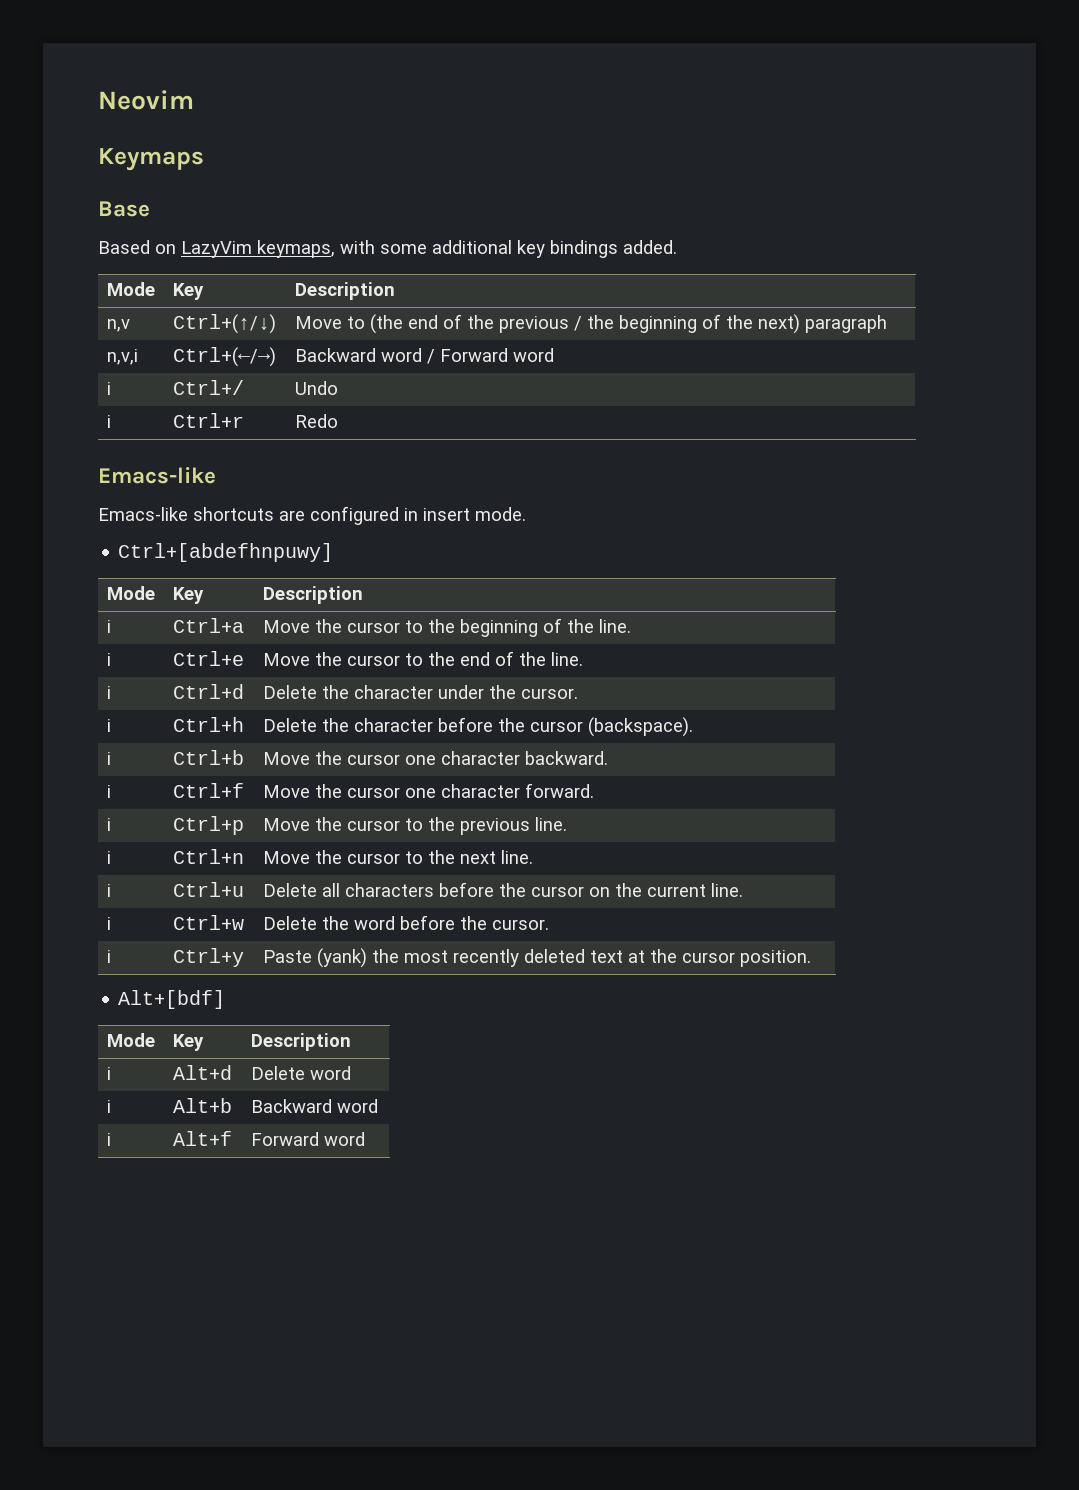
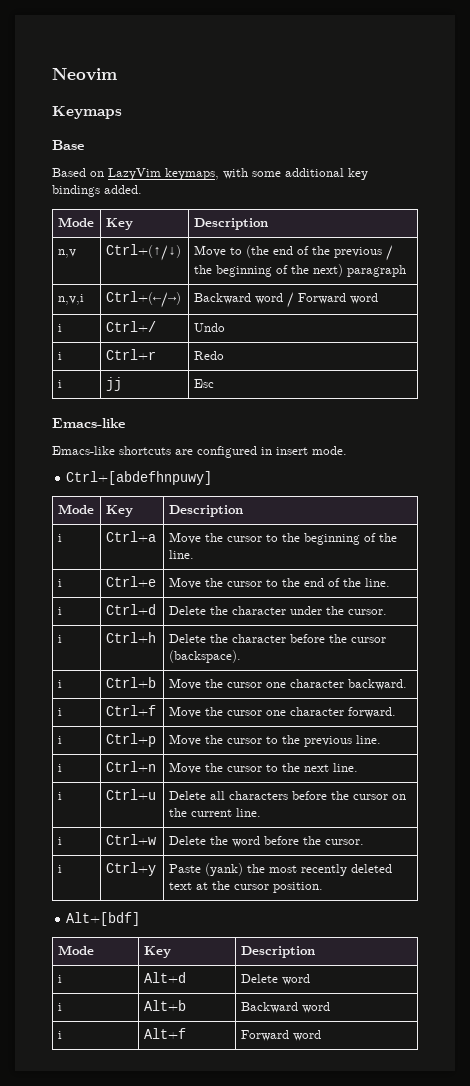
+ i | jj | Esc

